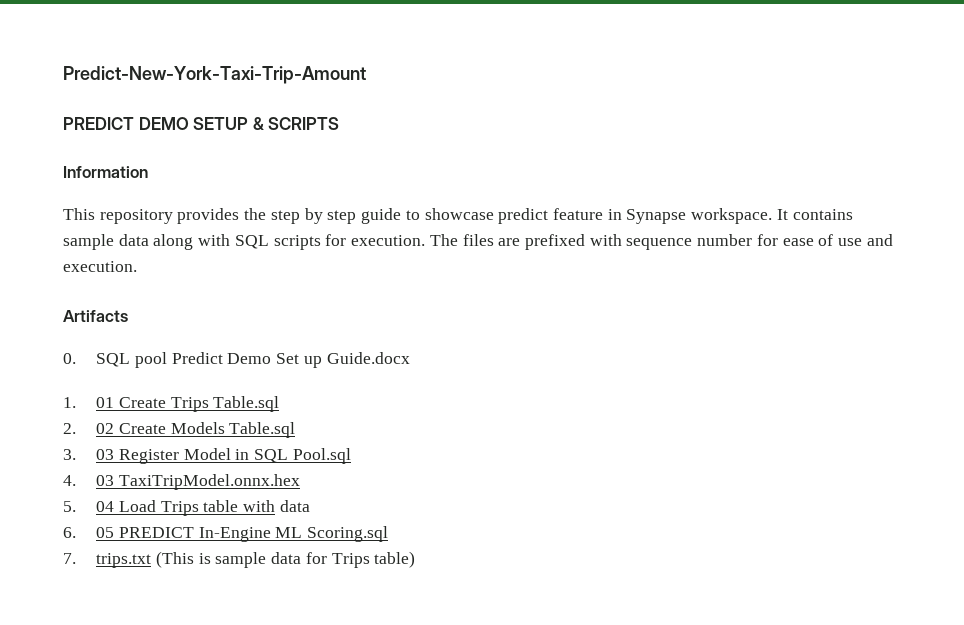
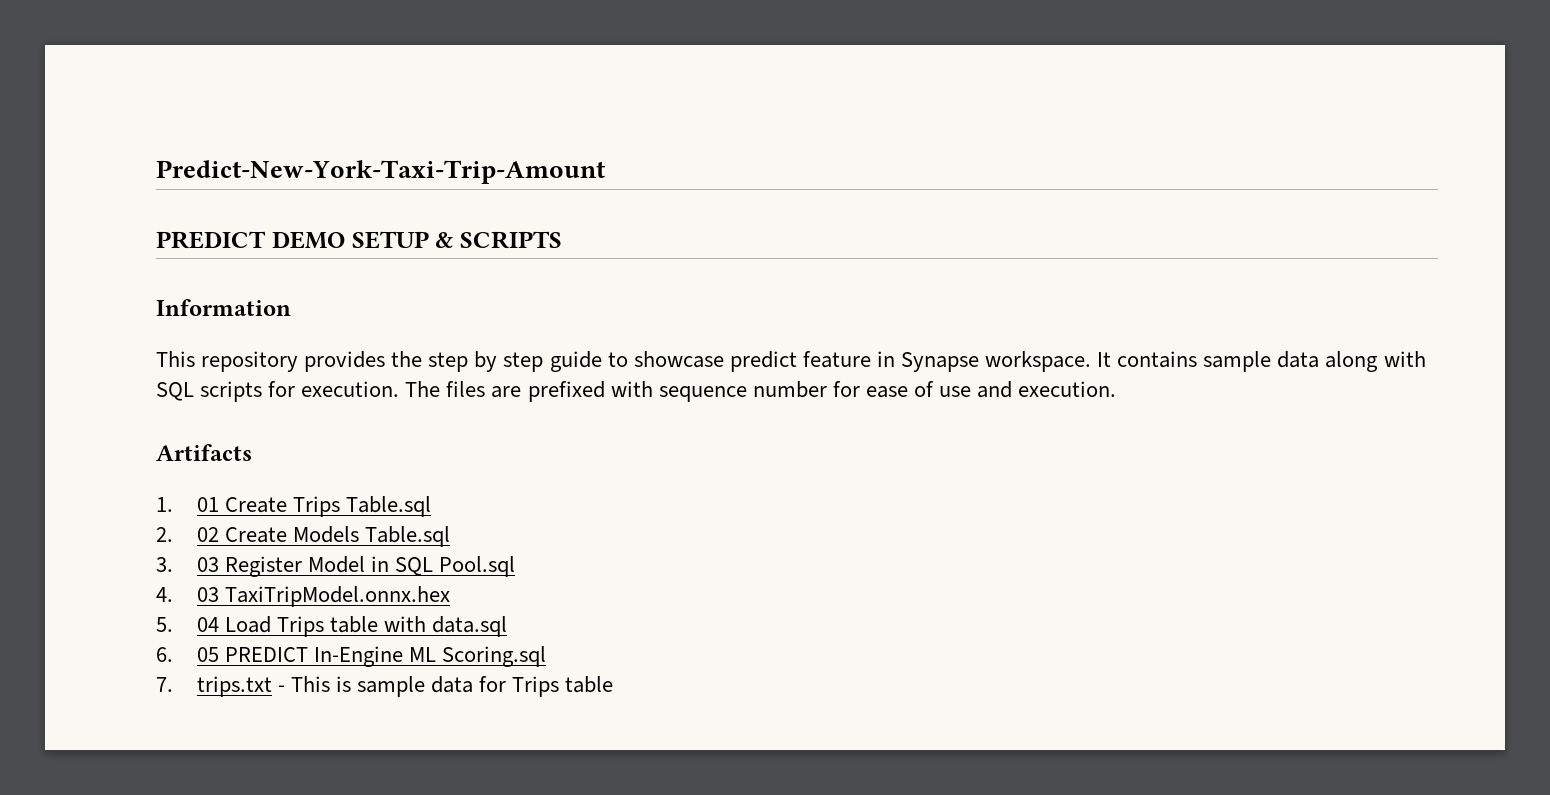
- 0. SQL pool Predict Demo Set up Guide.docx
- 5. 04 Load Trips table with data
+ 5. 04 Load Trips table with data.sql
- 7. trips.txt (This is sample data for Trips table)
+ 7. trips.txt - This is sample data for Trips table

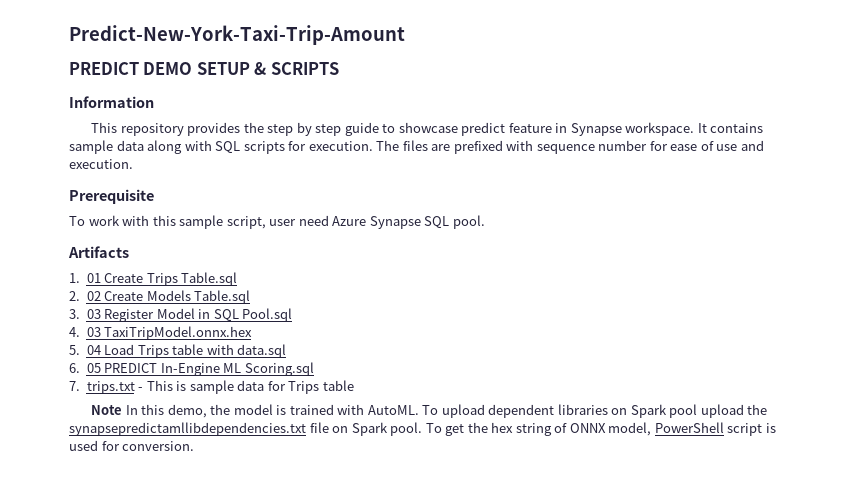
+ Prerequisite
+ To work with this sample script, user need Azure Synapse SQL pool.
+ Note In this demo, the model is trained with AutoML. To upload dependent libraries on Spark pool upload the synapsepredictamllibdependencies.txt file on Spark pool. To get the hex string of ONNX model, PowerShell script is used for conversion.

